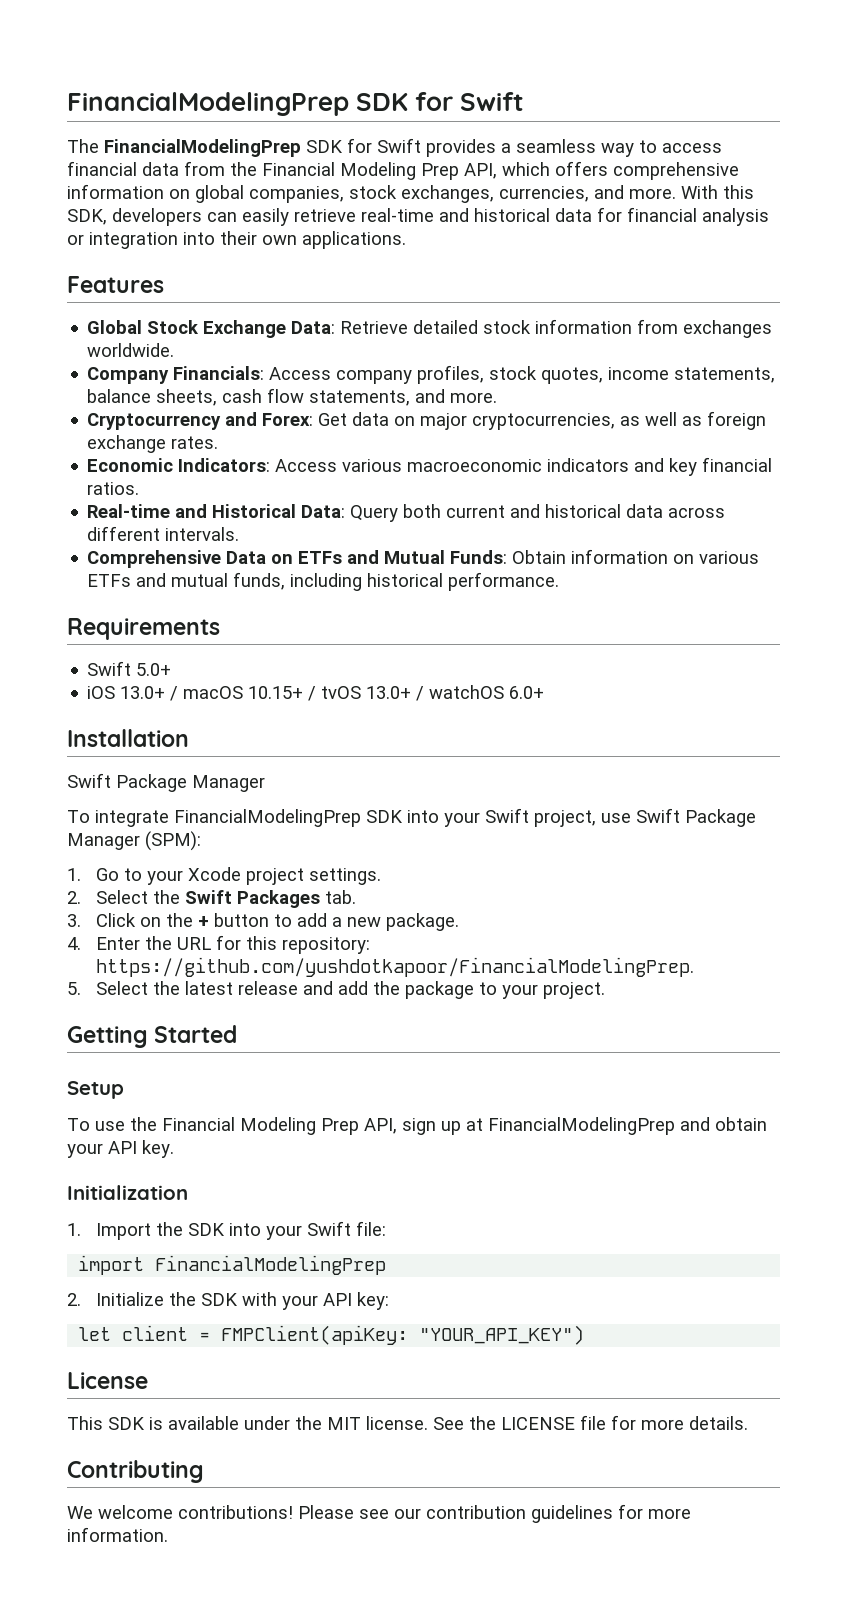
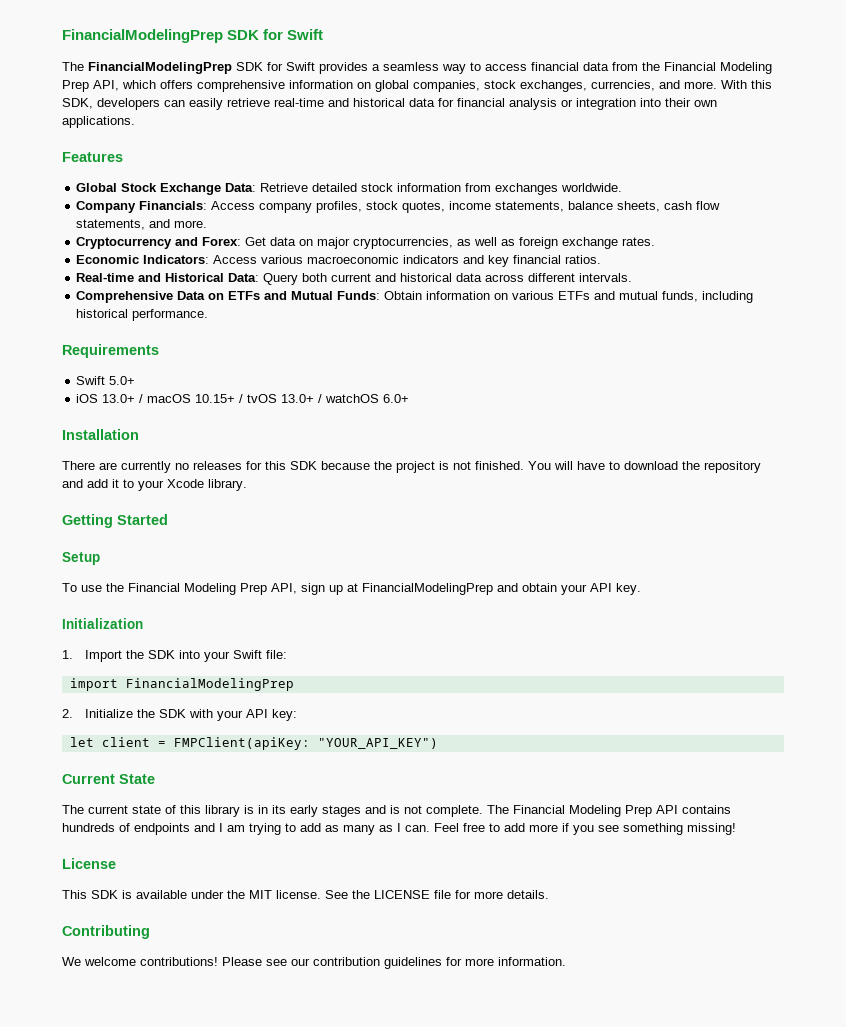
  Installation
- Swift Package Manager
- To integrate FinancialModelingPrep SDK into your Swift project, use Swift Package Manager (SPM):
- 1. Go to your Xcode project settings.
- 2. Select the Swift Packages tab.
- 3. Click on the + button to add a new package.
- 4. Enter the URL for this repository: https://github.com/yushdotkapoor/FinancialModelingPrep.
- 5. Select the latest release and add the package to your project.
+ There are currently no releases for this SDK because the project is not finished. You will have to download the repository and add it to your Xcode library.
+ Current State
+ The current state of this library is in its early stages and is not complete. The Financial Modeling Prep API contains hundreds of endpoints and I am trying to add as many as I can. Feel free to add more if you see something missing!

